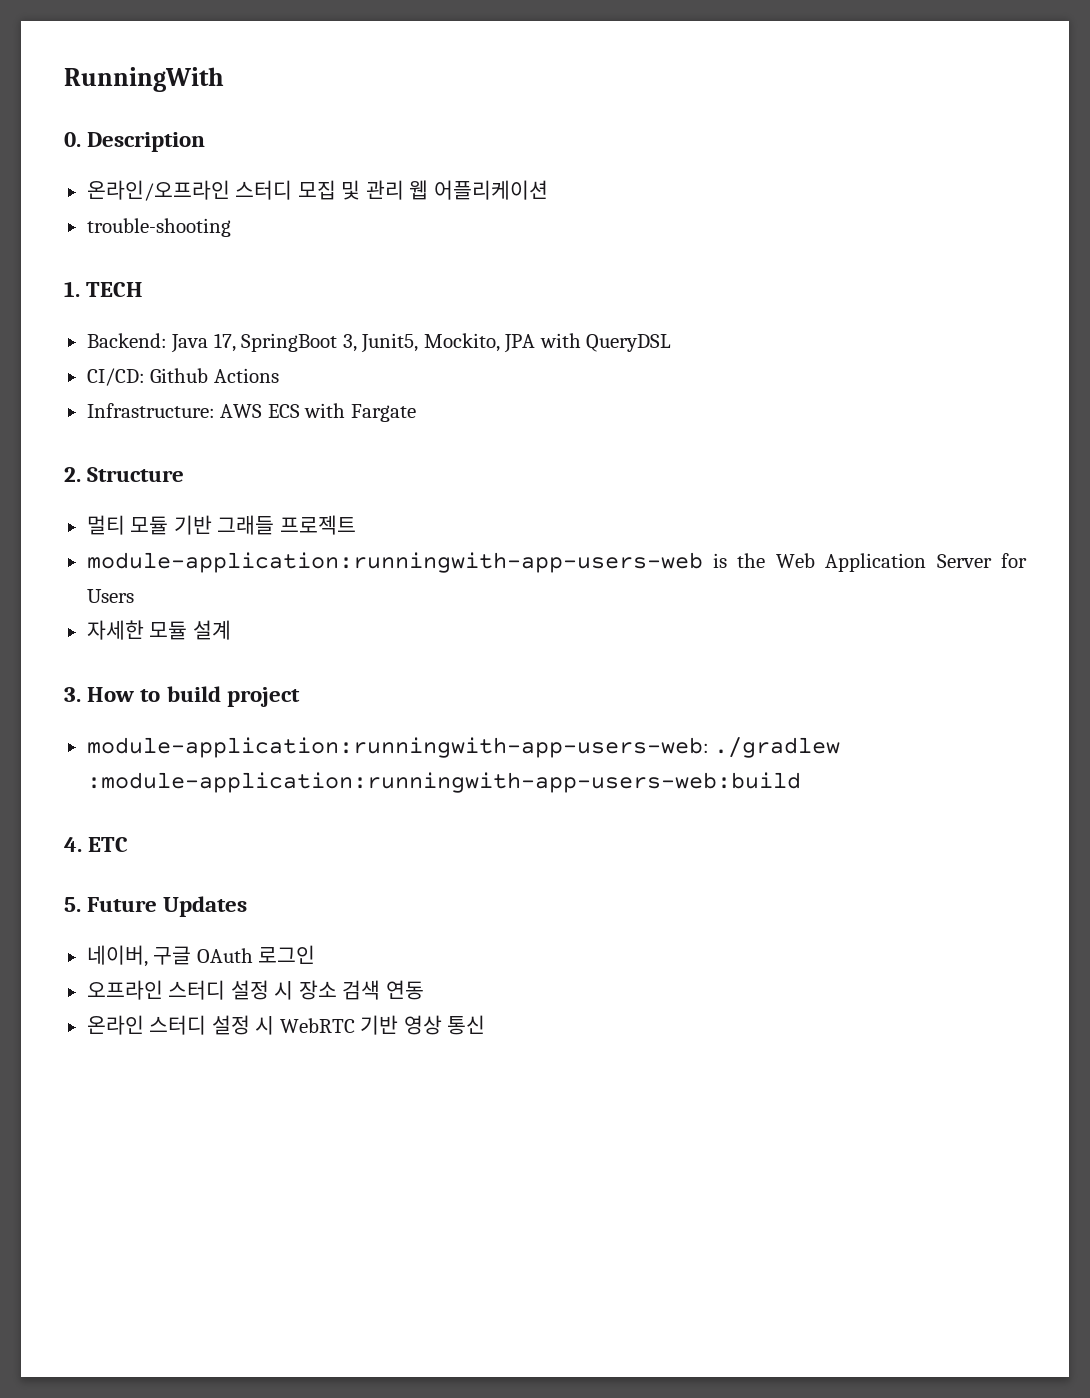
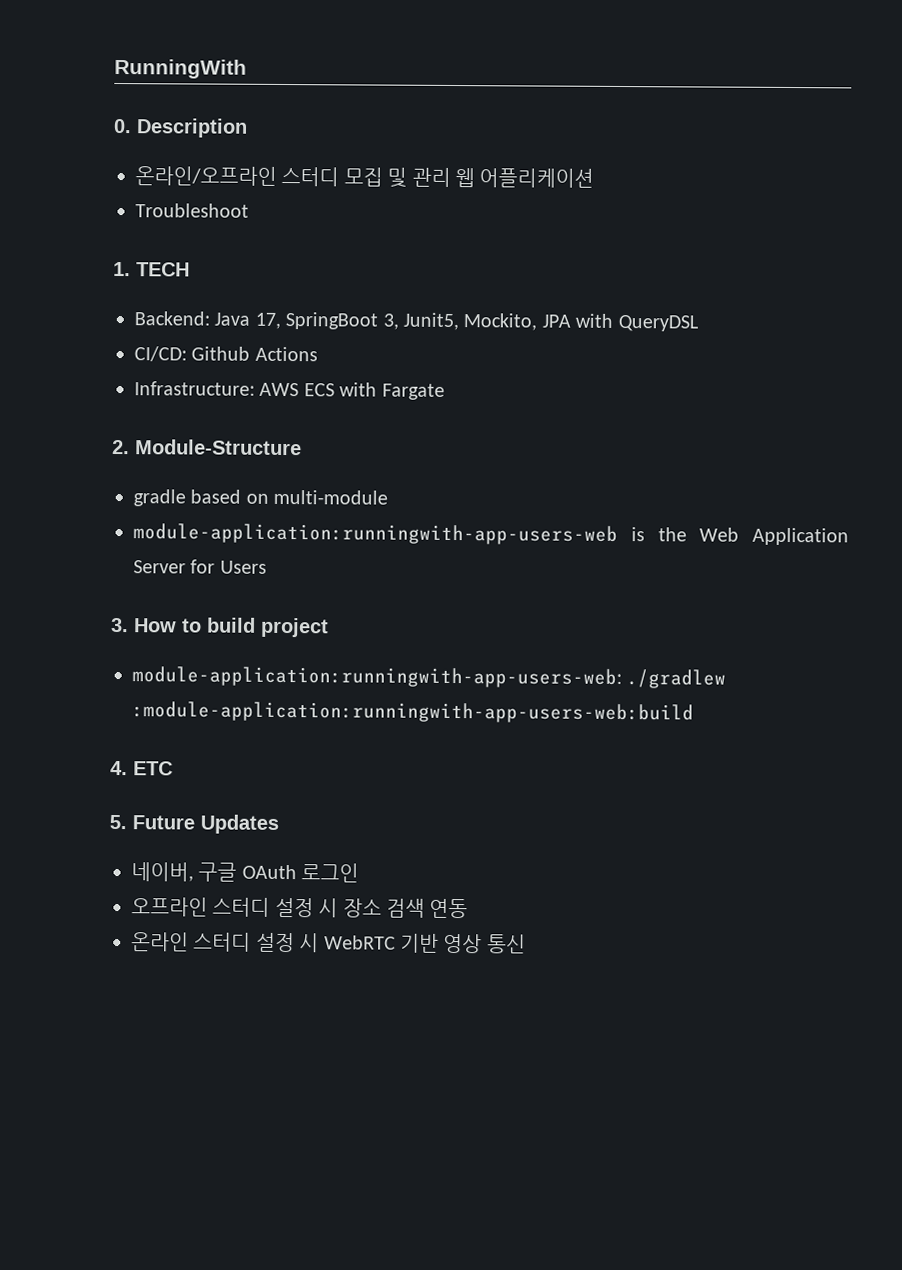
- trouble-shooting
+ Troubleshoot
- 2. Structure
- 멀티 모듈 기반 그래들 프로젝트
+ 2. Module-Structure
+ gradle based on multi-module
- 자세한 모듈 설계

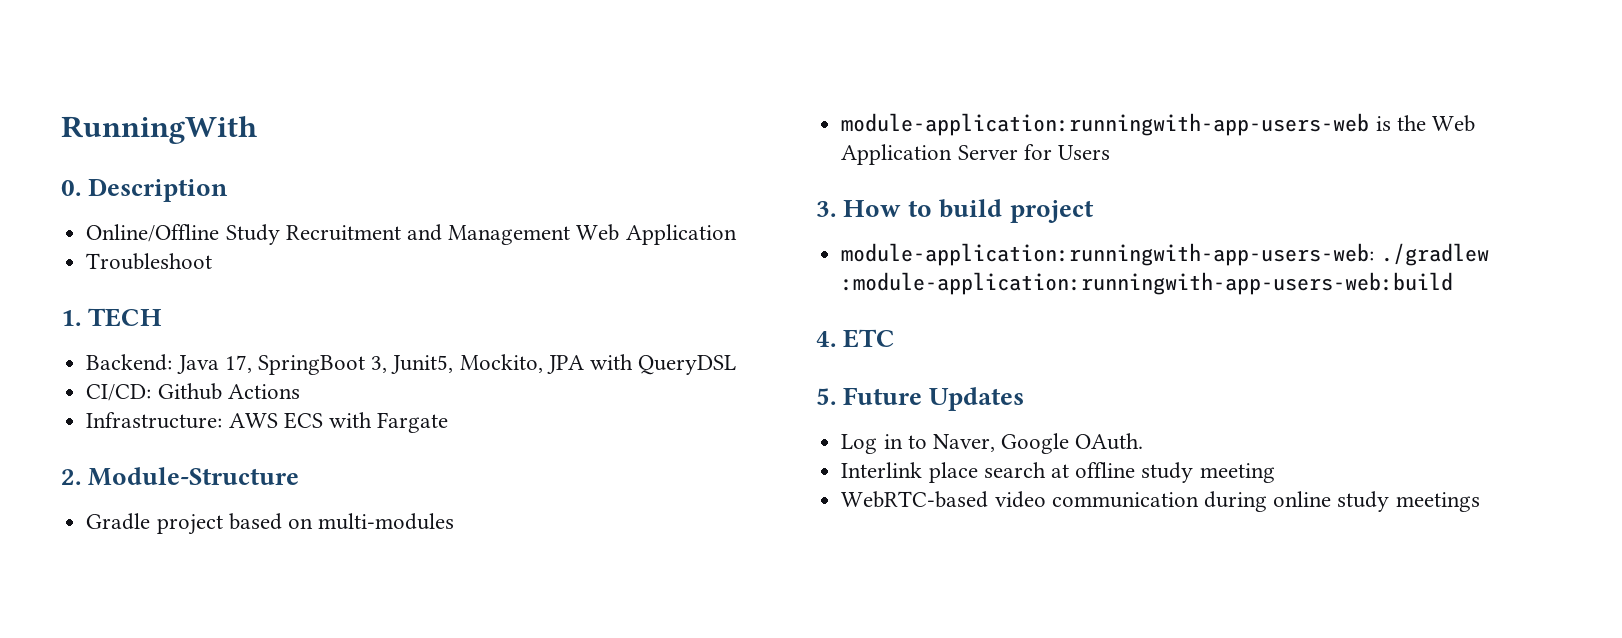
- 온라인/오프라인 스터디 모집 및 관리 웹 어플리케이션
+ Online/Offline Study Recruitment and Management Web Application
- gradle based on multi-module
+ Gradle project based on multi-modules
- 네이버, 구글 OAuth 로그인
- 오프라인 스터디 설정 시 장소 검색 연동
- 온라인 스터디 설정 시 WebRTC 기반 영상 통신
+ Log in to Naver, Google OAuth.
+ Interlink place search at offline study meeting
+ WebRTC-based video communication during online study meetings

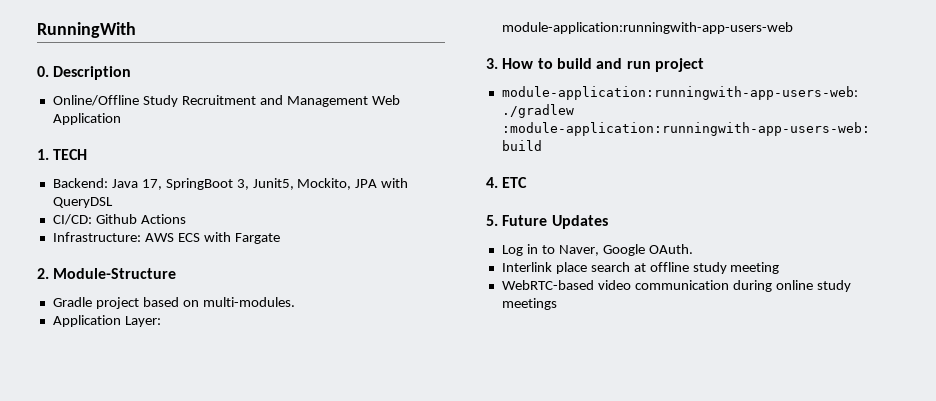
- Troubleshoot
- Gradle project based on multi-modules
- module-application:runningwith-app-users-web is the Web Application Server for Users
+ Gradle project based on multi-modules.
+ Application Layer: module-application:runningwith-app-users-web
- 3. How to build project
+ 3. How to build and run project

